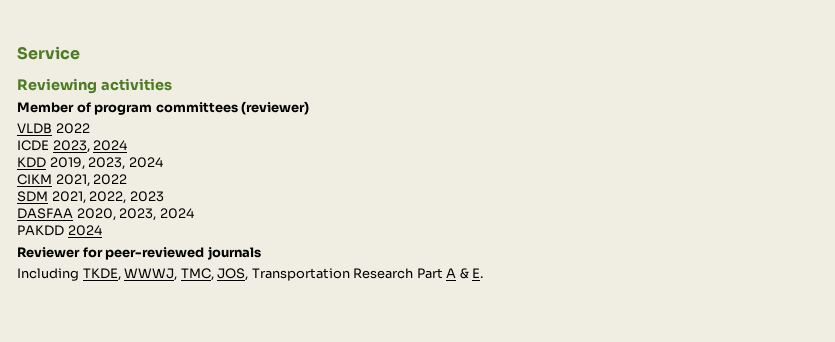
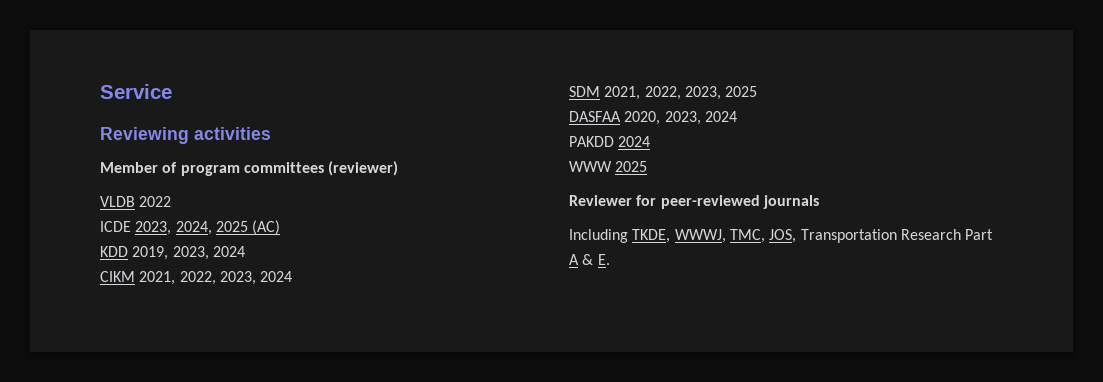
- ICDE 2023, 2024
+ ICDE 2023, 2024, 2025 (AC)
- CIKM 2021, 2022
+ CIKM 2021, 2022, 2023, 2024
- SDM 2021, 2022, 2023
+ SDM 2021, 2022, 2023, 2025
+ WWW 2025

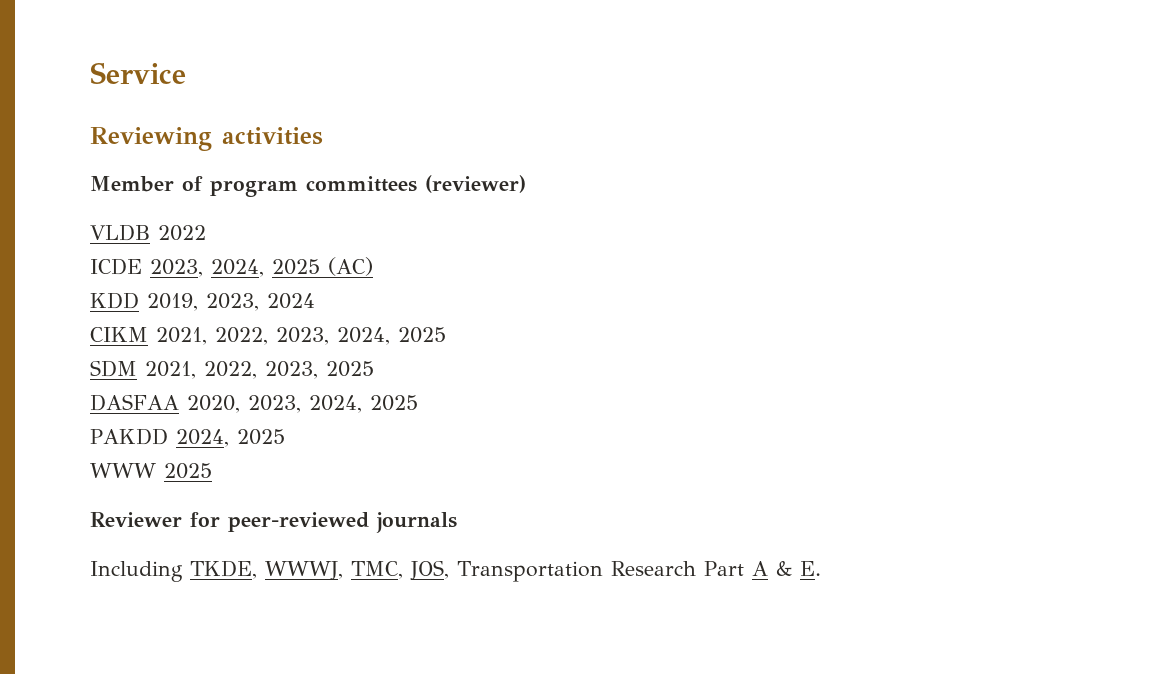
- CIKM 2021, 2022, 2023, 2024
+ CIKM 2021, 2022, 2023, 2024, 2025
- DASFAA 2020, 2023, 2024
+ DASFAA 2020, 2023, 2024, 2025
- PAKDD 2024
+ PAKDD 2024, 2025

